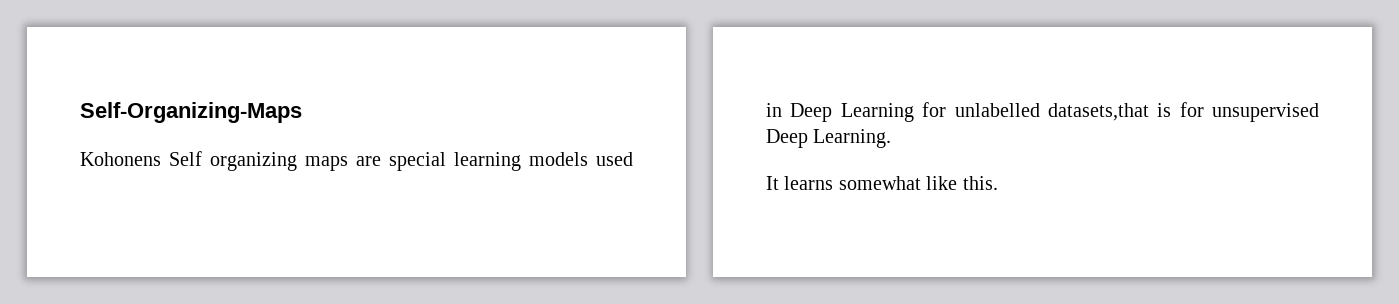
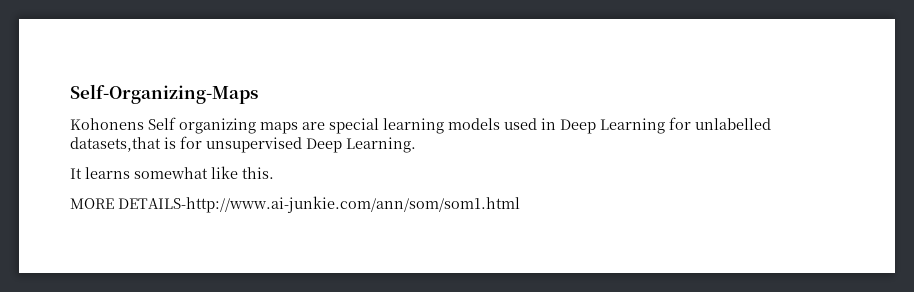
+ MORE DETAILS-http://www.ai-junkie.com/ann/som/som1.html

